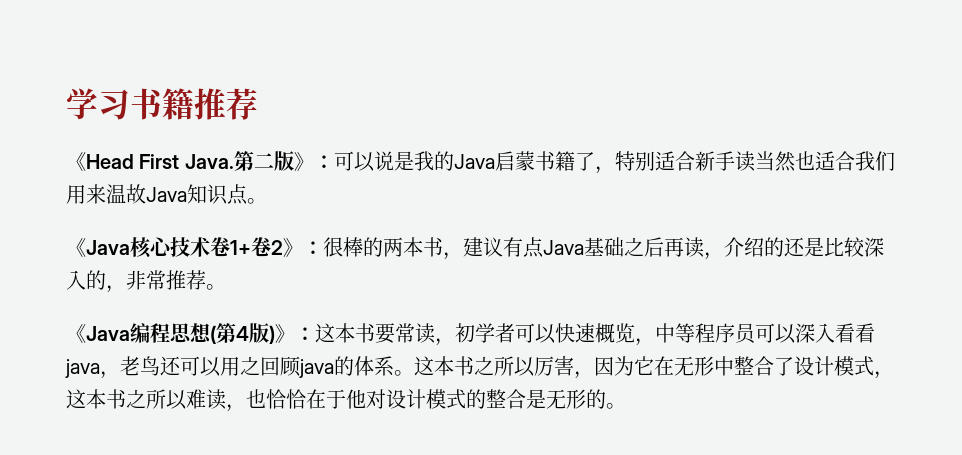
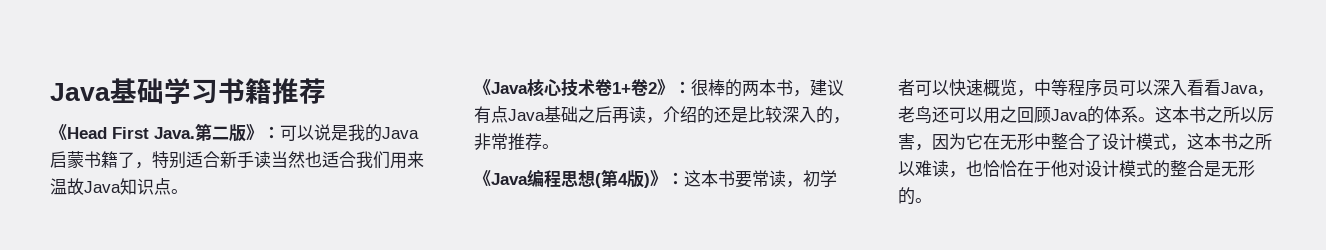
- 学习书籍推荐
+ Java基础学习书籍推荐
- 《Java编程思想(第4版)》：这本书要常读，初学者可以快速概览，中等程序员可以深入看看java，老鸟还可以用之回顾java的体系。
+ 《Java编程思想(第4版)》：这本书要常读，初学者可以快速概览，中等程序员可以深入看看Java，老鸟还可以用之回顾Java的体系。

